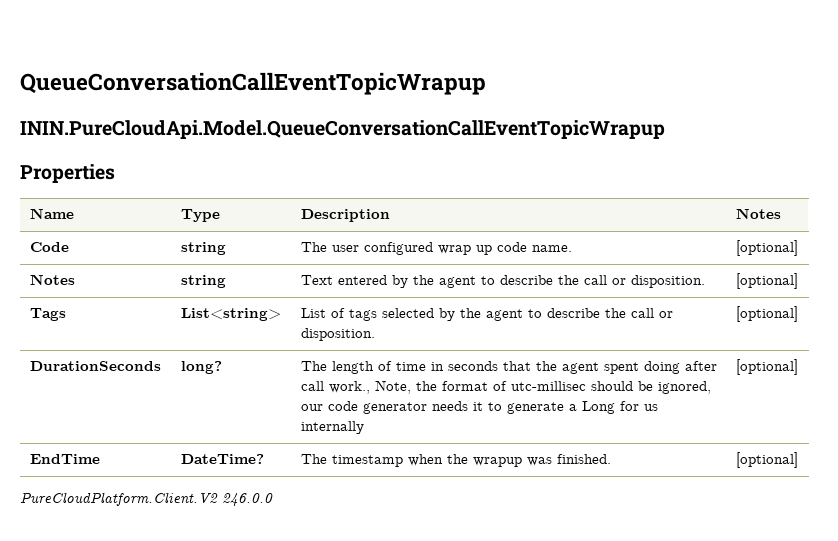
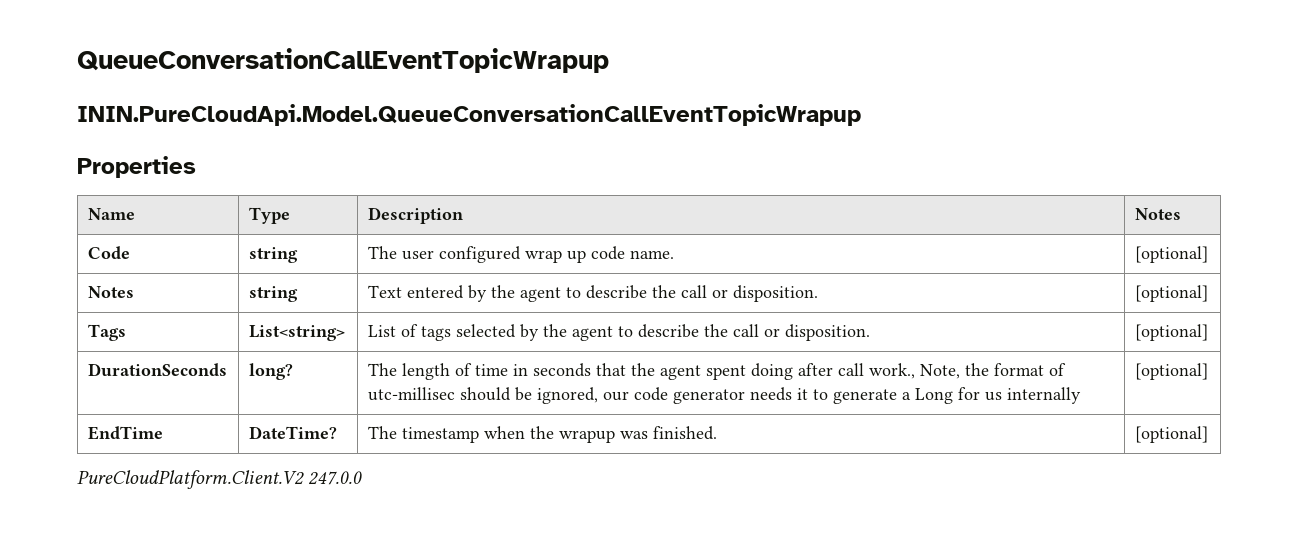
- PureCloudPlatform.Client.V2 246.0.0
+ PureCloudPlatform.Client.V2 247.0.0

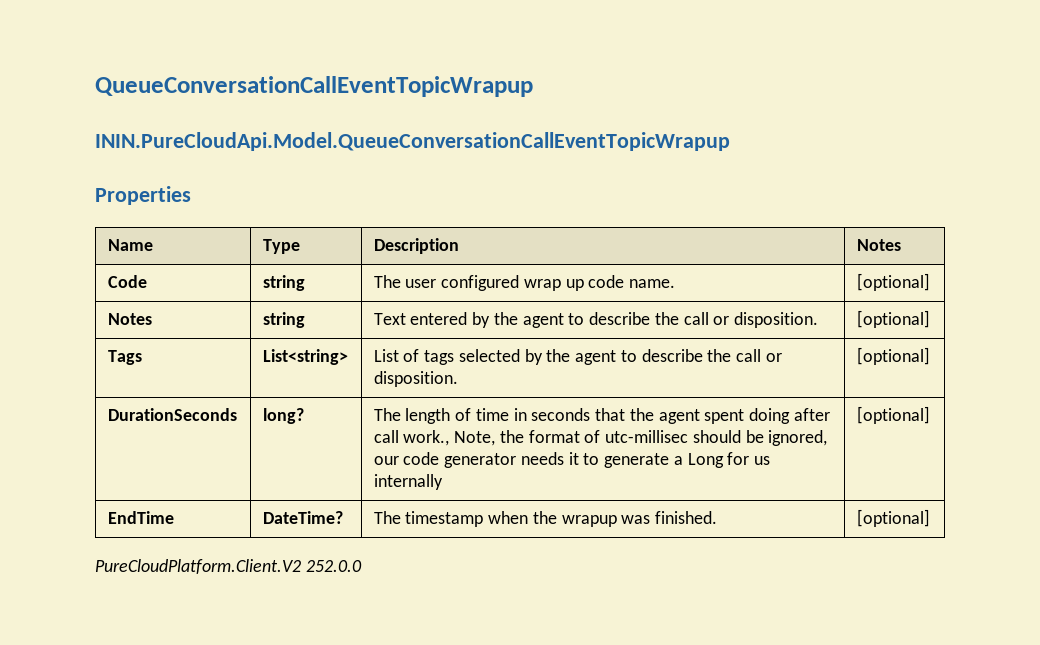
- PureCloudPlatform.Client.V2 247.0.0
+ PureCloudPlatform.Client.V2 252.0.0

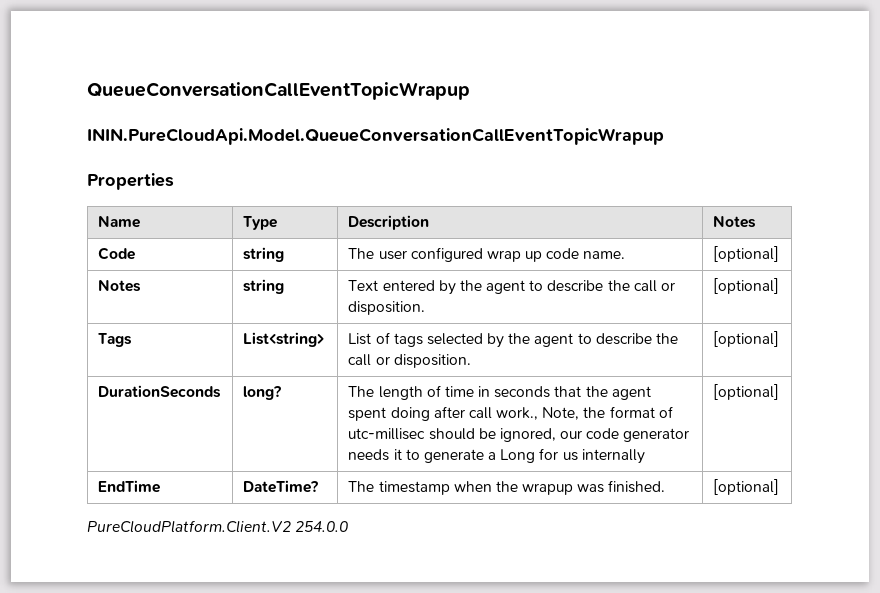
- PureCloudPlatform.Client.V2 252.0.0
+ PureCloudPlatform.Client.V2 254.0.0

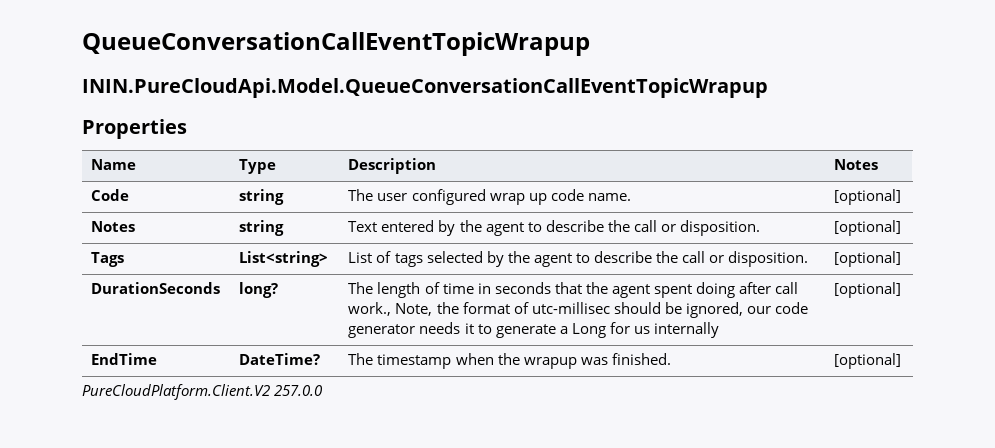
- PureCloudPlatform.Client.V2 254.0.0
+ PureCloudPlatform.Client.V2 257.0.0

